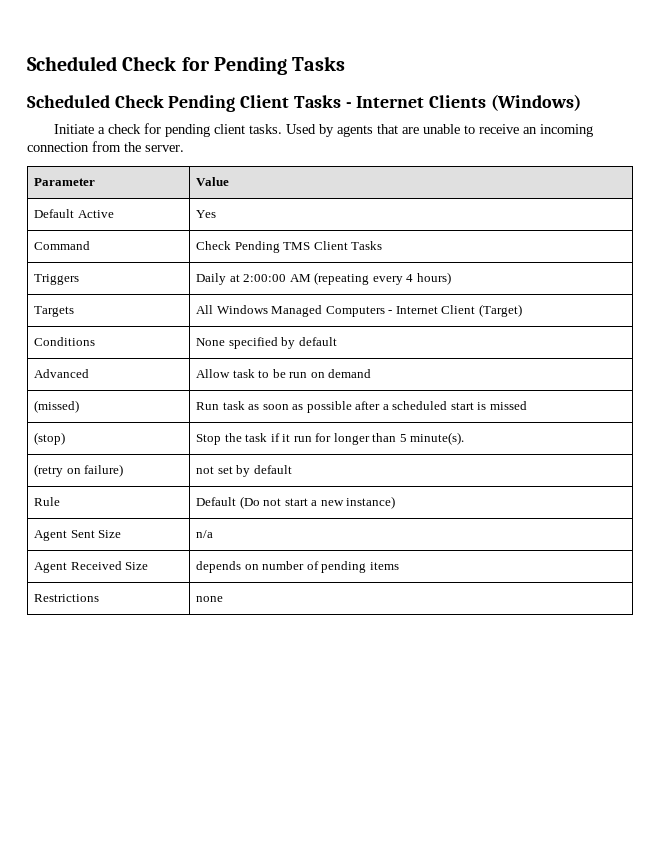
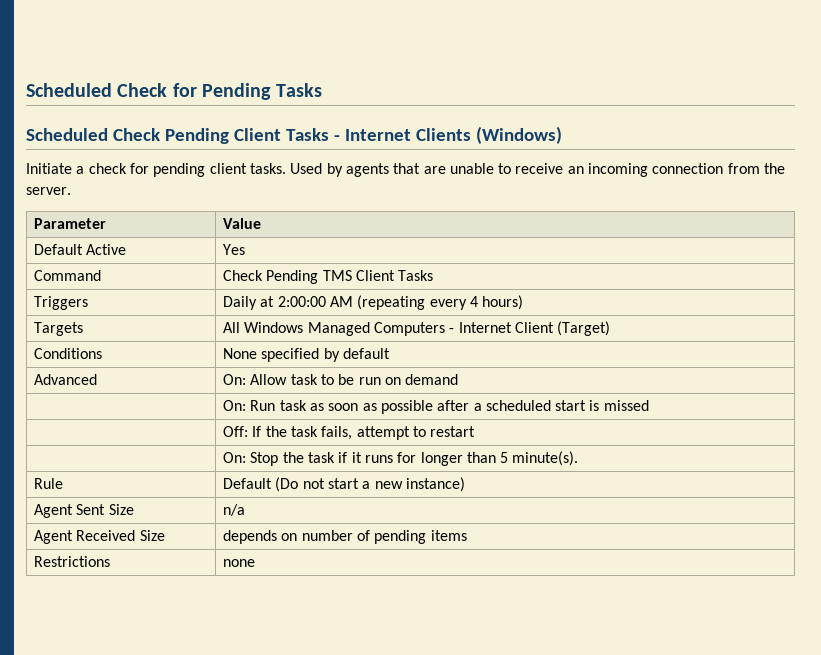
- Advanced | Allow task to be run on demand
+ Advanced | On: Allow task to be run on demand
- (missed) | Run task as soon as possible after a scheduled start is missed
+ | On: Run task as soon as possible after a scheduled start is missed
- (stop) | Stop the task if it run for longer than 5 minute(s).
+ | Off: If the task fails, attempt to restart
+ | On: Stop the task if it runs for longer than 5 minute(s).
- (retry on failure) | not set by default

